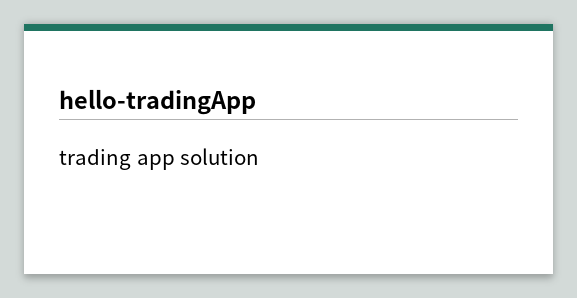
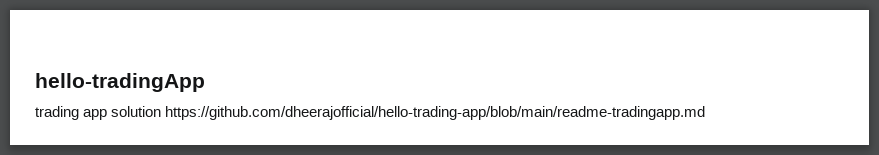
- trading app solution
+ trading app solution https://github.com/dheerajofficial/hello-trading-app/blob/main/readme-tradingapp.md

